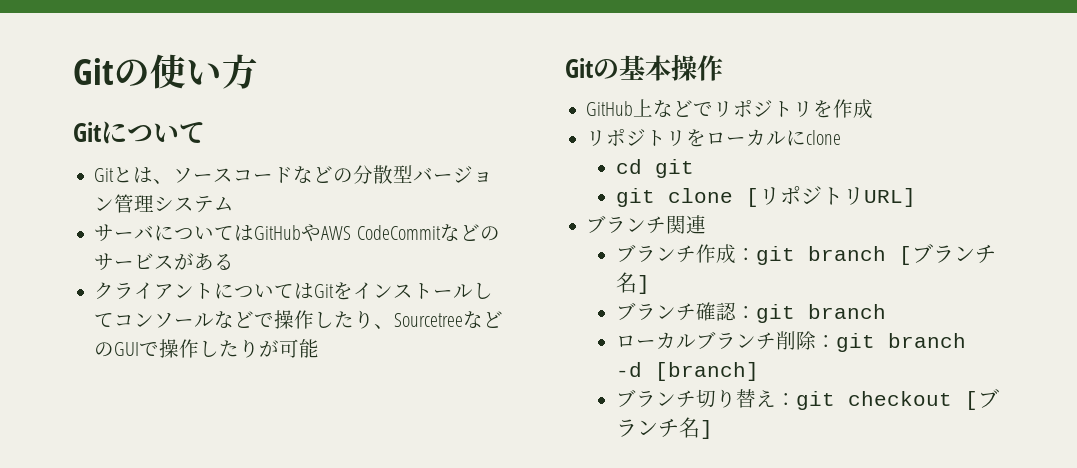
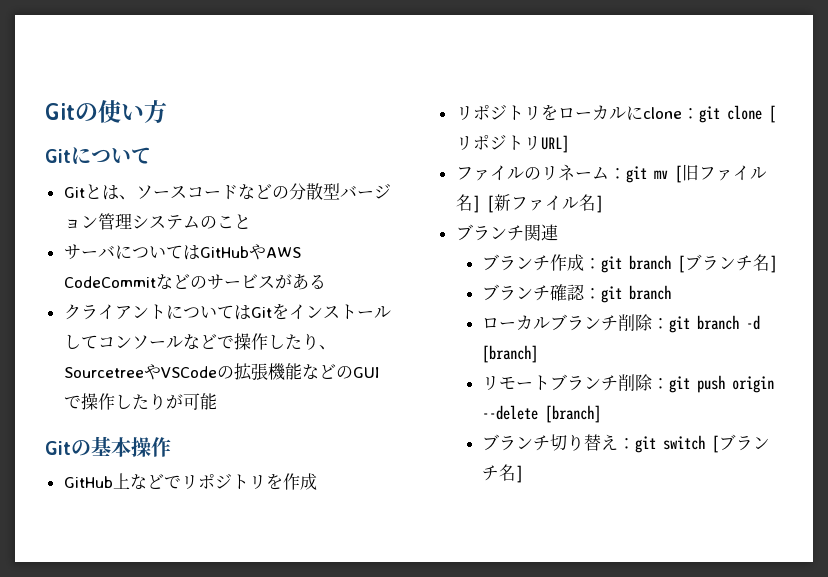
- Gitとは、ソースコードなどの分散型バージョン管理システム
+ Gitとは、ソースコードなどの分散型バージョン管理システムのこと
- クライアントについてはGitをインストールしてコンソールなどで操作したり、SourcetreeなどのGUIで操作したりが可能
+ クライアントについてはGitをインストールしてコンソールなどで操作したり、SourcetreeやVSCodeの拡張機能などのGUIで操作したりが可能
- リポジトリをローカルにclone
- cd git
- git clone [リポジトリURL]
+ リポジトリをローカルにclone：git clone [リポジトリURL]
+ ファイルのリネーム：git mv [旧ファイル名] [新ファイル名]
+ リモートブランチ削除：git push origin --delete [branch]
- ブランチ切り替え：git checkout [ブランチ名]
+ ブランチ切り替え：git switch [ブランチ名]

